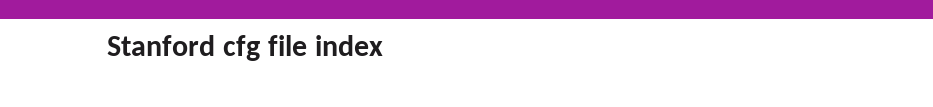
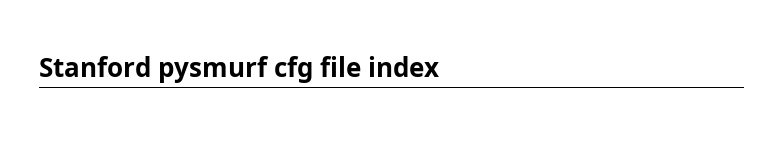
- Stanford cfg file index
+ Stanford pysmurf cfg file index

